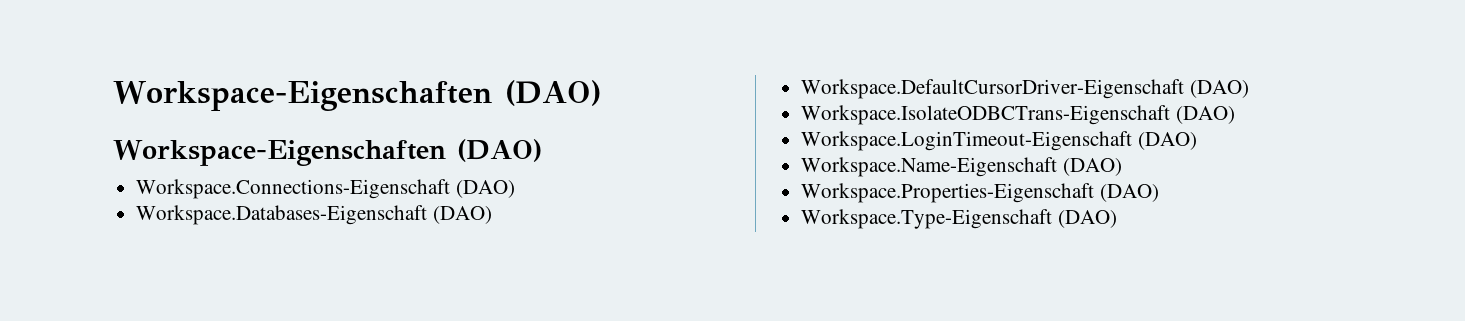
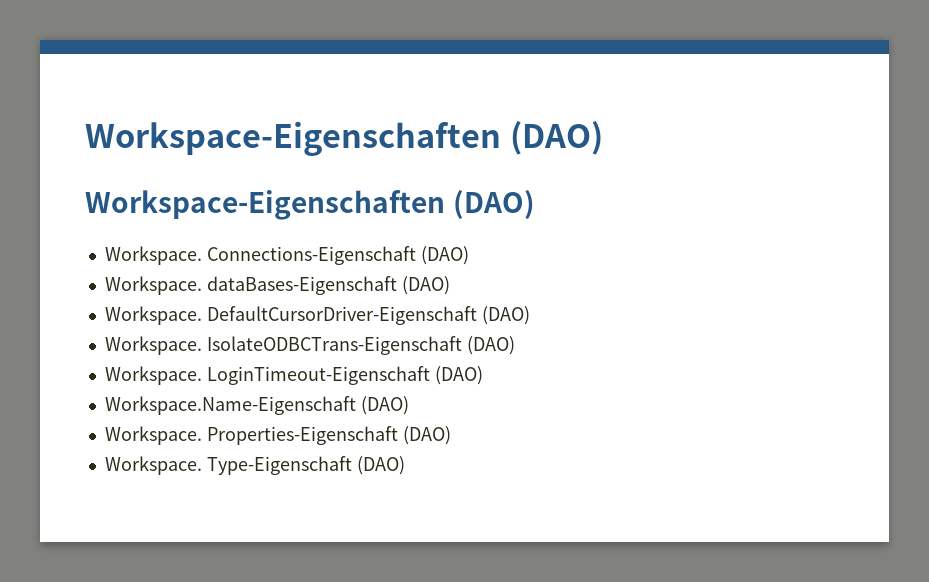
- Workspace.Connections-Eigenschaft (DAO)
- Workspace.Databases-Eigenschaft (DAO)
- Workspace.DefaultCursorDriver-Eigenschaft (DAO)
- Workspace.IsolateODBCTrans-Eigenschaft (DAO)
- Workspace.LoginTimeout-Eigenschaft (DAO)
+ Workspace. Connections-Eigenschaft (DAO)
+ Workspace. dataBases-Eigenschaft (DAO)
+ Workspace. DefaultCursorDriver-Eigenschaft (DAO)
+ Workspace. IsolateODBCTrans-Eigenschaft (DAO)
+ Workspace. LoginTimeout-Eigenschaft (DAO)
- Workspace.Properties-Eigenschaft (DAO)
- Workspace.Type-Eigenschaft (DAO)
+ Workspace. Properties-Eigenschaft (DAO)
+ Workspace. Type-Eigenschaft (DAO)

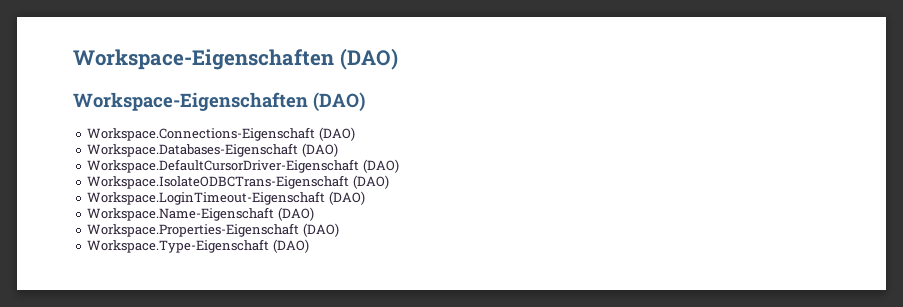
- Workspace. Connections-Eigenschaft (DAO)
- Workspace. dataBases-Eigenschaft (DAO)
- Workspace. DefaultCursorDriver-Eigenschaft (DAO)
- Workspace. IsolateODBCTrans-Eigenschaft (DAO)
- Workspace. LoginTimeout-Eigenschaft (DAO)
+ Workspace.Connections-Eigenschaft (DAO)
+ Workspace.Databases-Eigenschaft (DAO)
+ Workspace.DefaultCursorDriver-Eigenschaft (DAO)
+ Workspace.IsolateODBCTrans-Eigenschaft (DAO)
+ Workspace.LoginTimeout-Eigenschaft (DAO)
- Workspace. Properties-Eigenschaft (DAO)
- Workspace. Type-Eigenschaft (DAO)
+ Workspace.Properties-Eigenschaft (DAO)
+ Workspace.Type-Eigenschaft (DAO)

